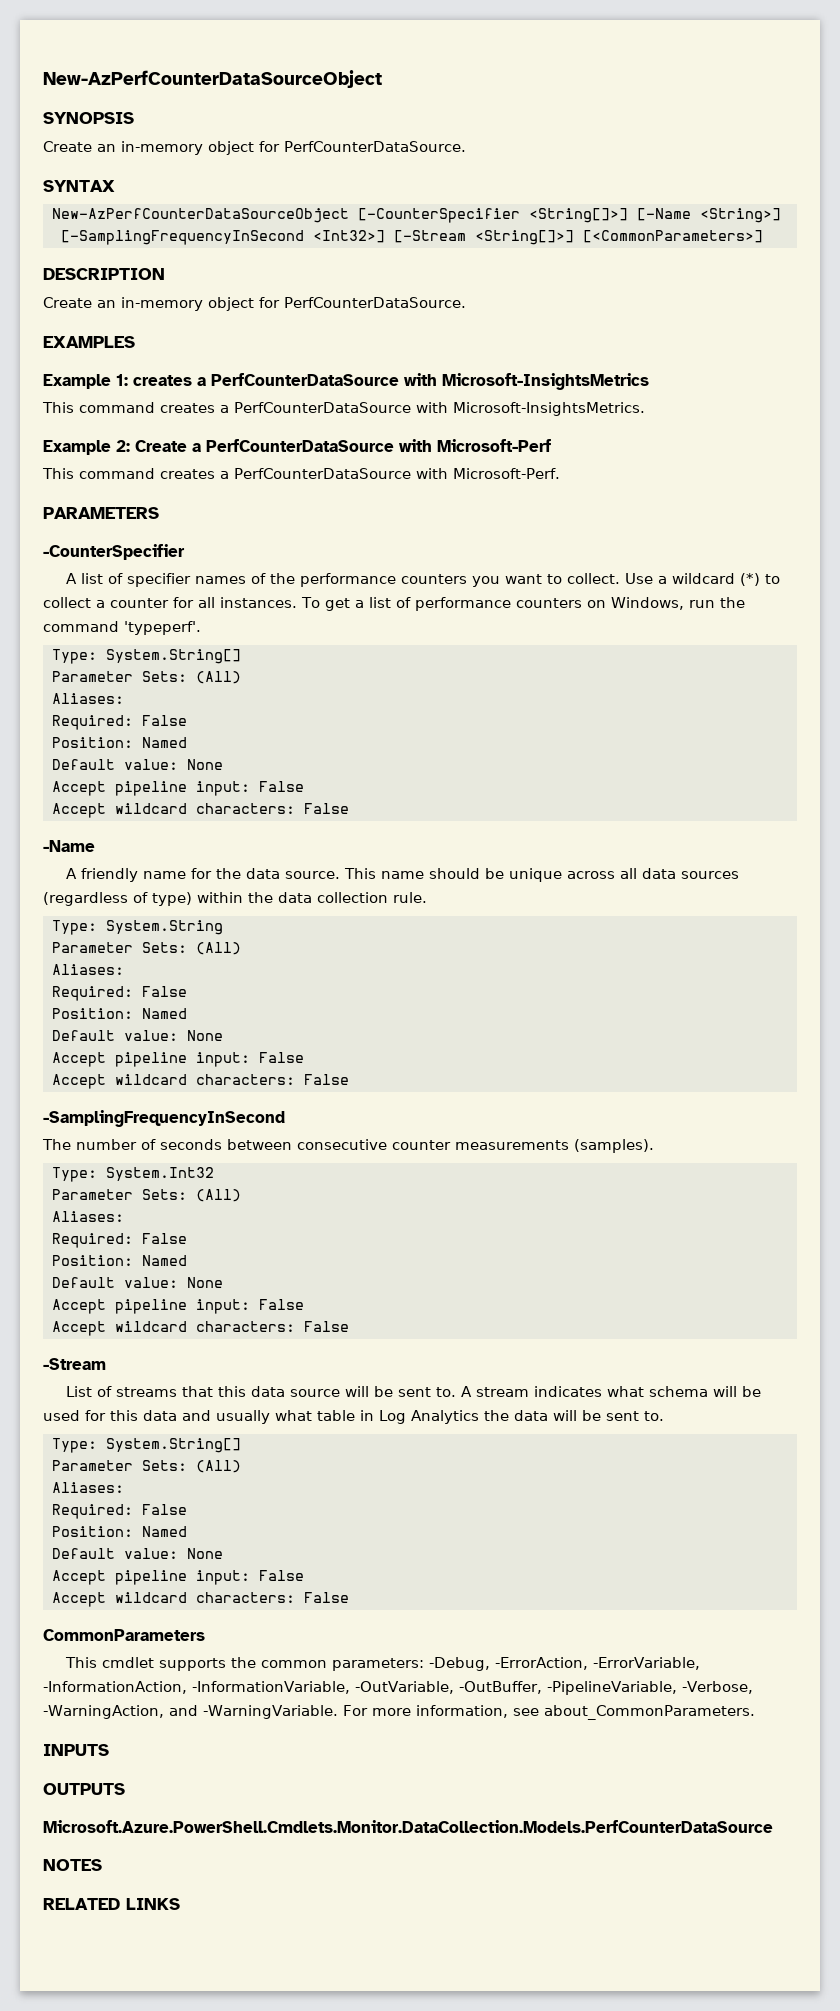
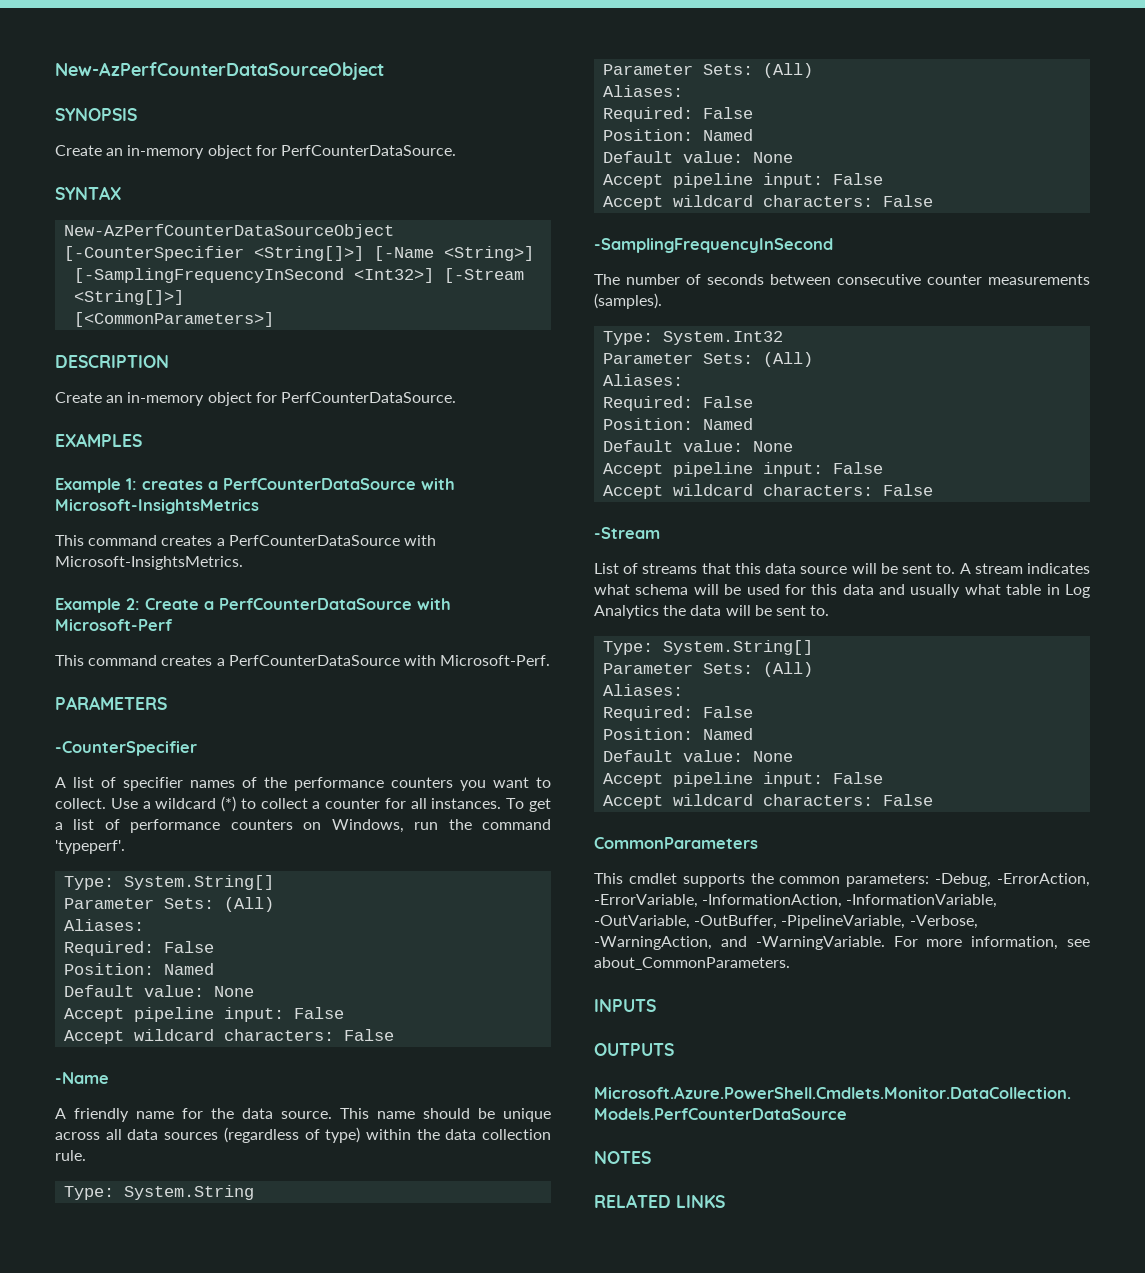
- [-SamplingFrequencyInSecond <Int32>] [-Stream <String[]>] [<CommonParameters>]
+ [-SamplingFrequencyInSecond <Int32>] [-Stream <String[]>]
+ [<CommonParameters>]

